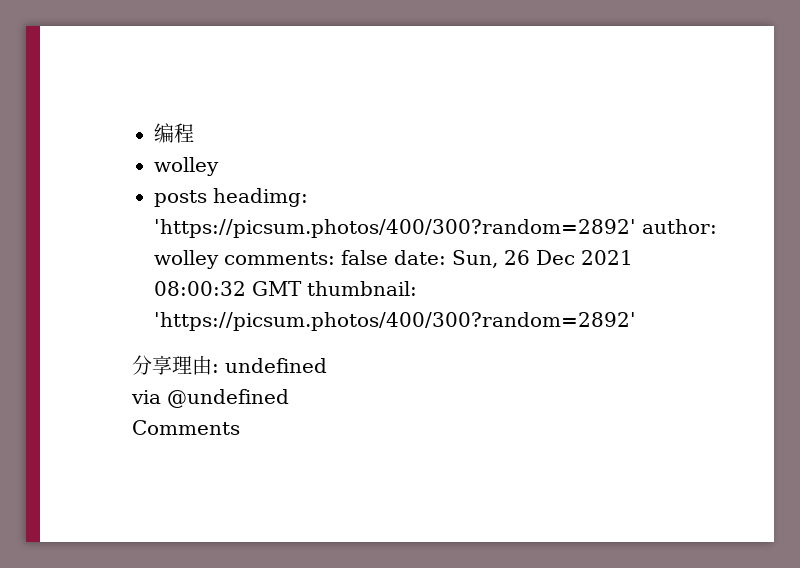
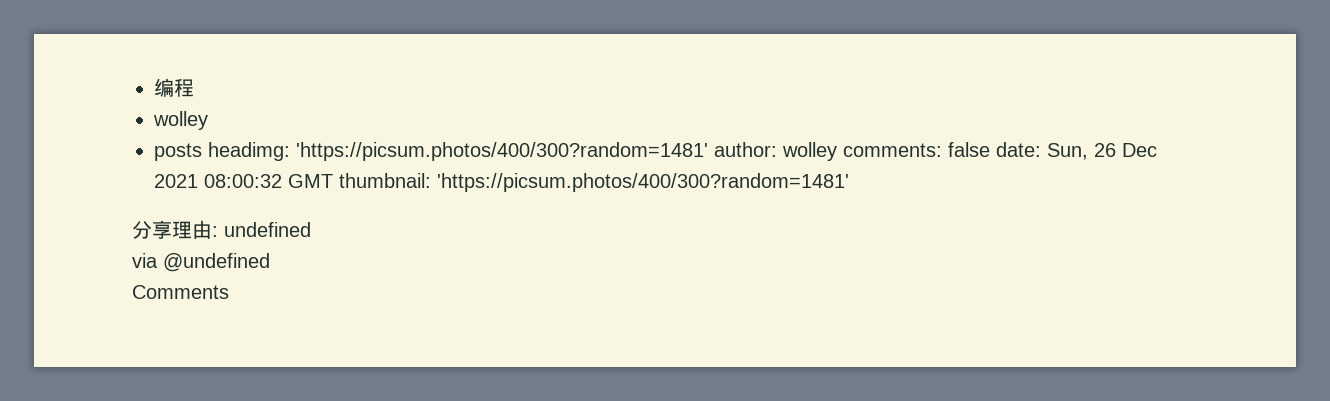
- posts headimg: 'https://picsum.photos/400/300?random=2892' author: wolley comments: false date: Sun, 26 Dec 2021 08:00:32 GMT thumbnail: 'https://picsum.photos/400/300?random=2892'
+ posts headimg: 'https://picsum.photos/400/300?random=1481' author: wolley comments: false date: Sun, 26 Dec 2021 08:00:32 GMT thumbnail: 'https://picsum.photos/400/300?random=1481'

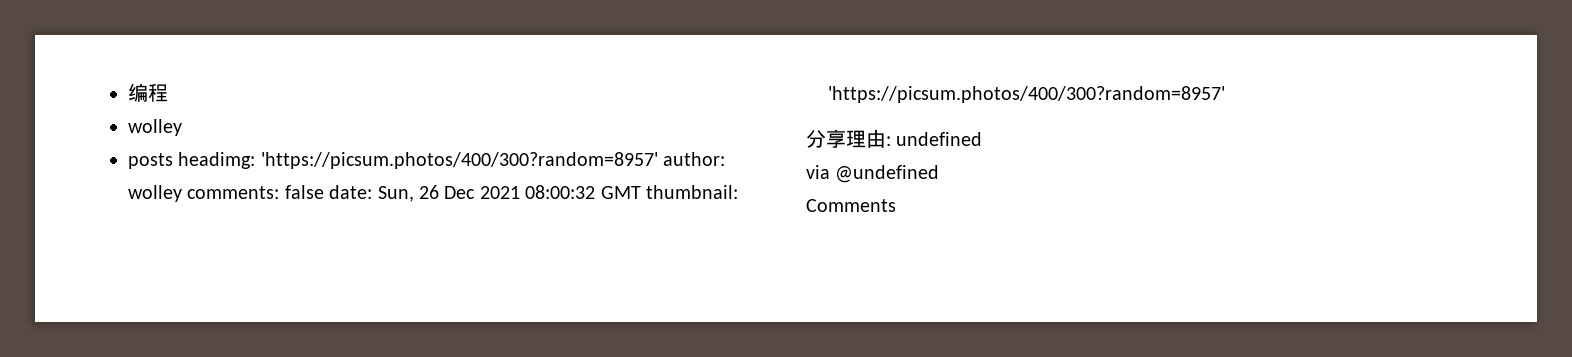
- posts headimg: 'https://picsum.photos/400/300?random=1481' author: wolley comments: false date: Sun, 26 Dec 2021 08:00:32 GMT thumbnail: 'https://picsum.photos/400/300?random=1481'
+ posts headimg: 'https://picsum.photos/400/300?random=8957' author: wolley comments: false date: Sun, 26 Dec 2021 08:00:32 GMT thumbnail: 'https://picsum.photos/400/300?random=8957'

